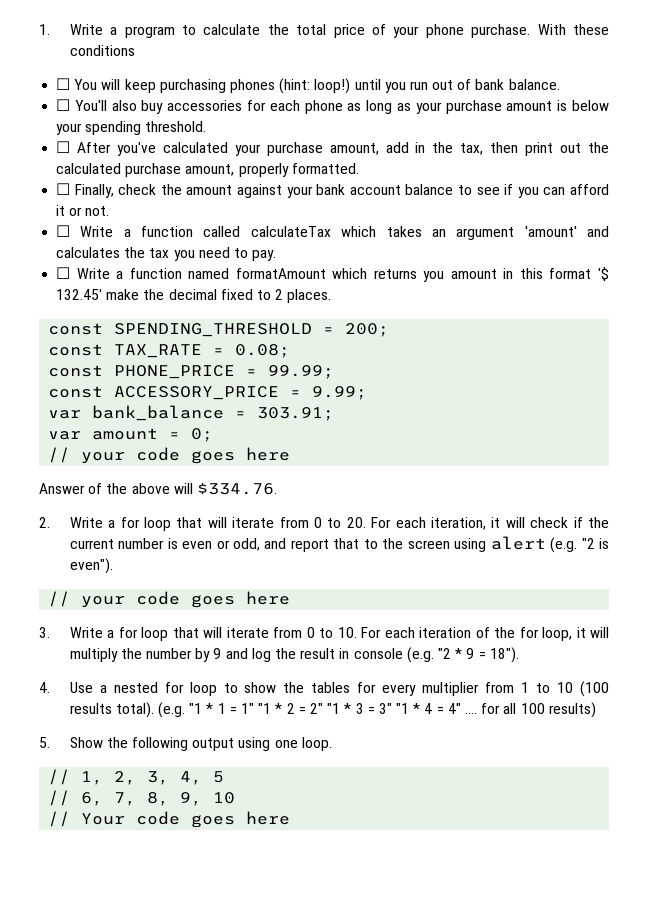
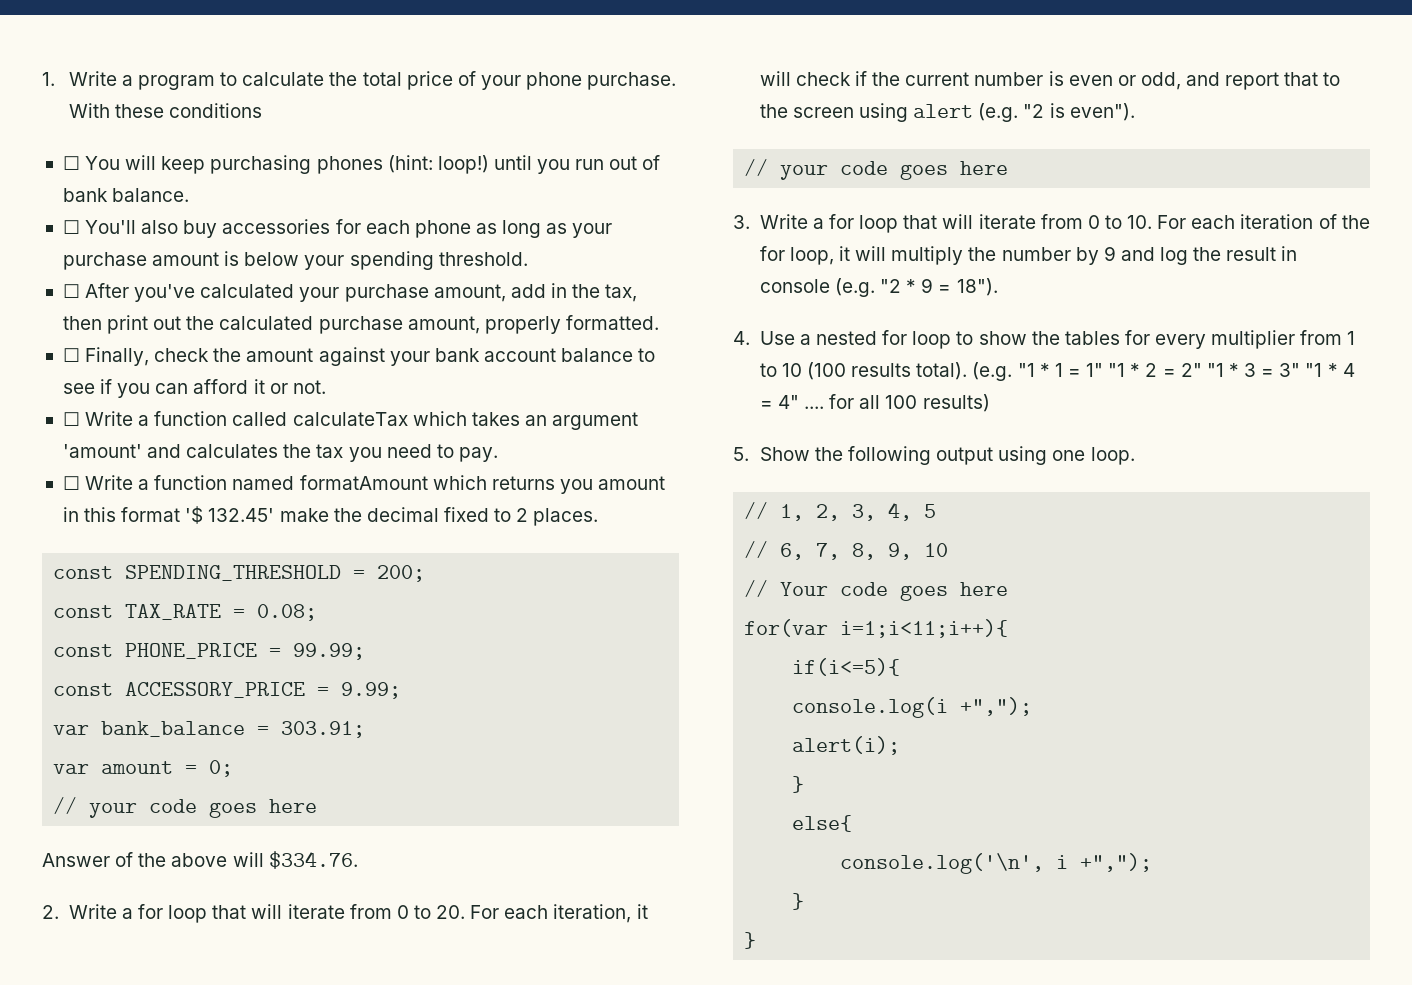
+ for(var i=1;i<11;i++){
+ if(i<=5){
+ console.log(i +",");
+ alert(i);
+ }
+ else{
+ console.log('\n', i +",");
+ }
+ }

